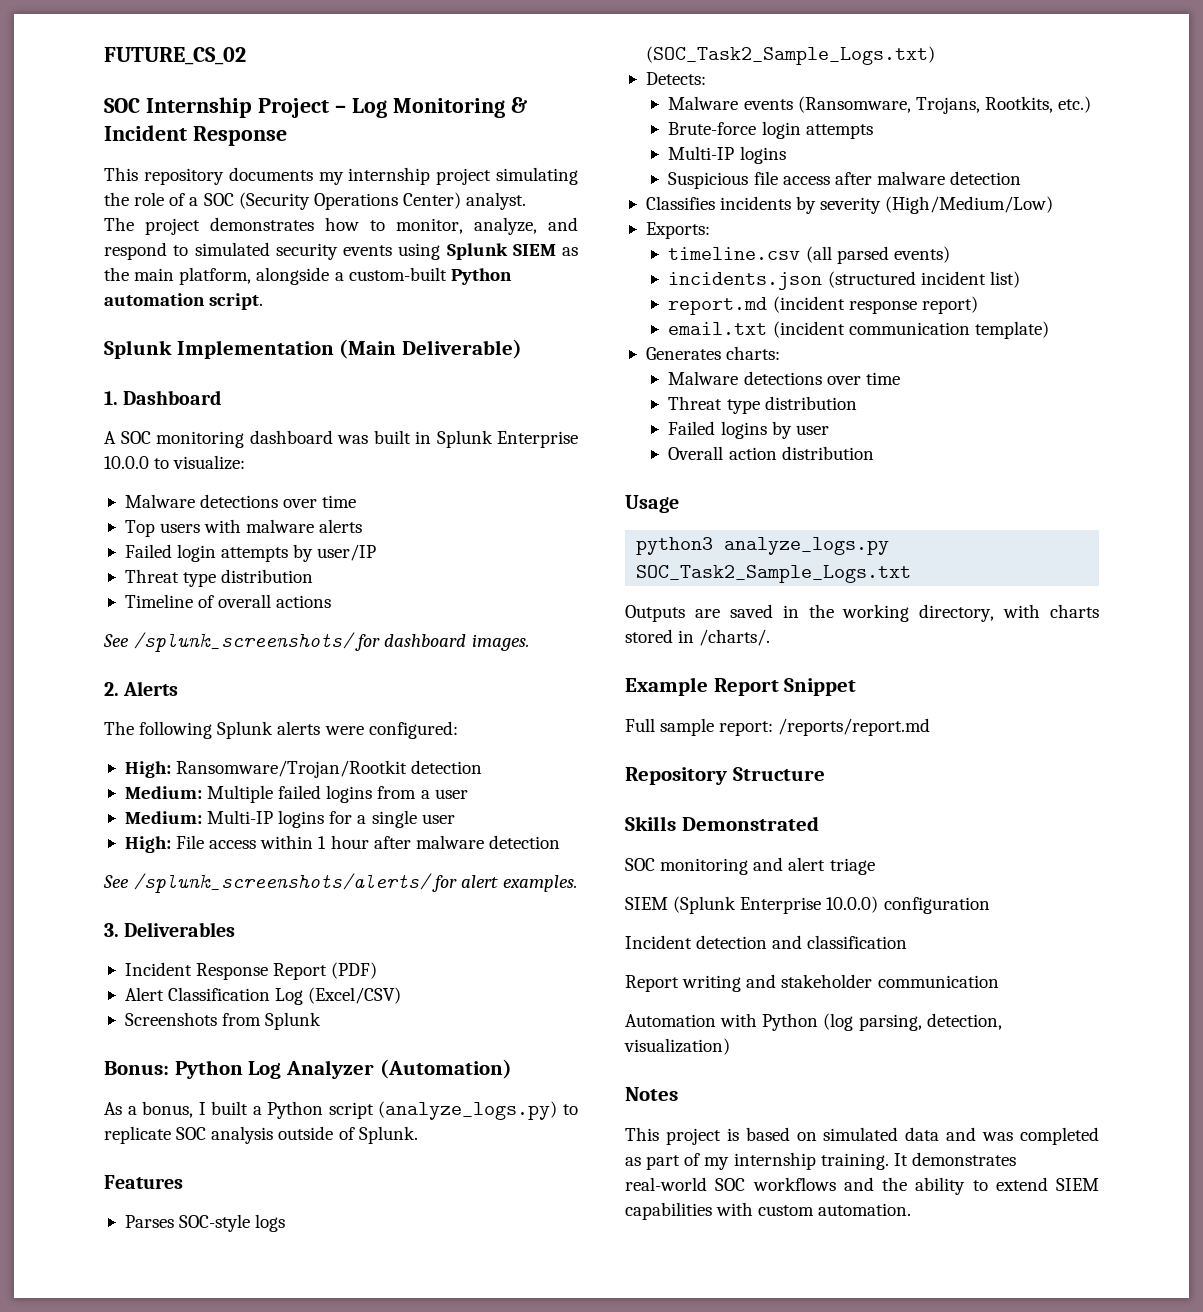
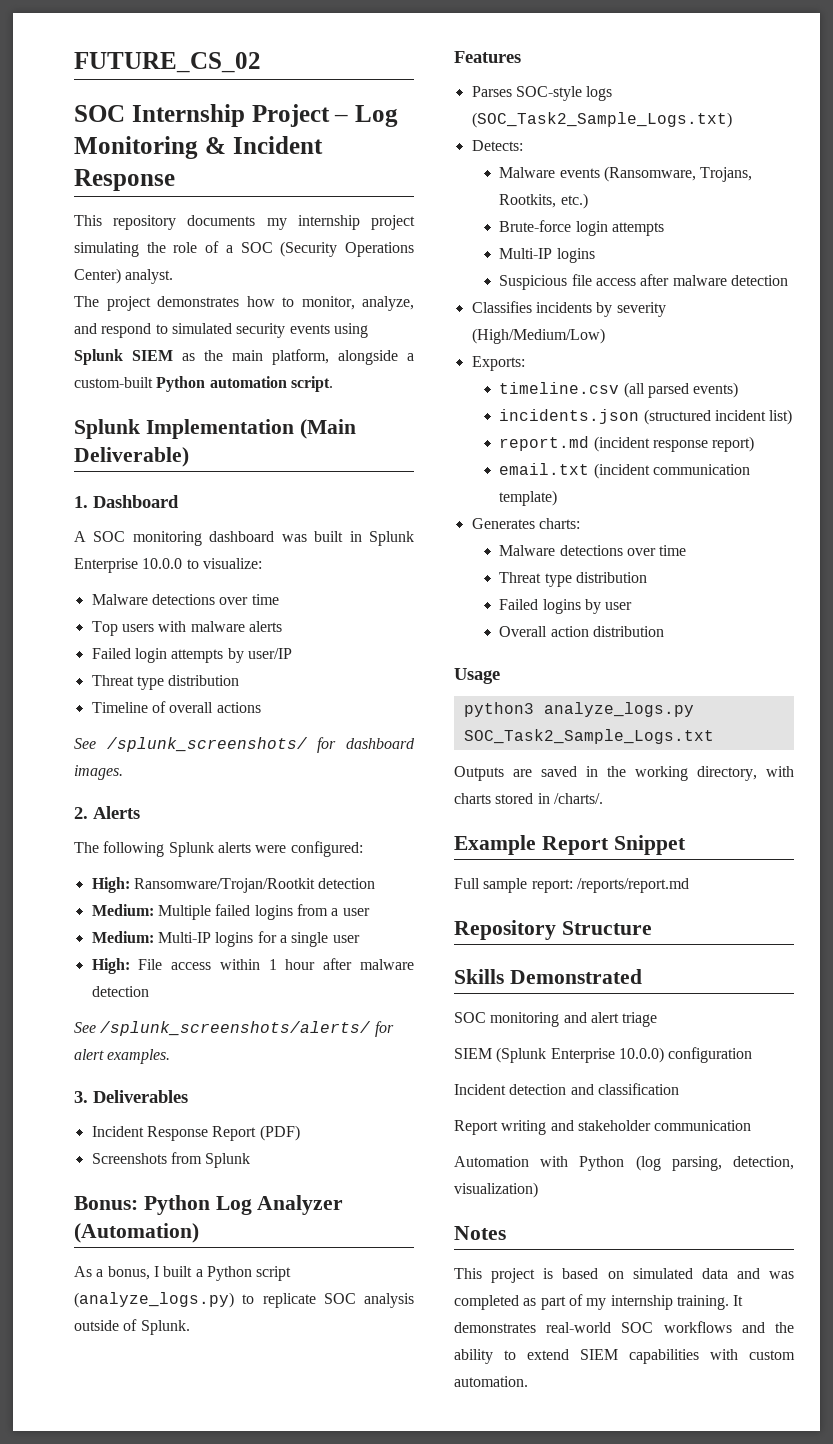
- Alert Classification Log (Excel/CSV)

